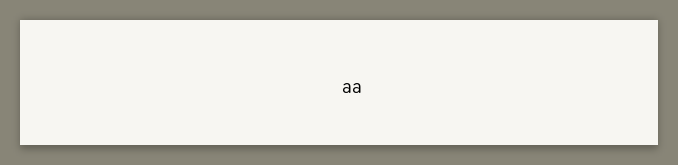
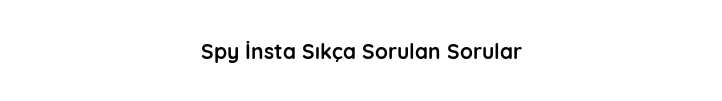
- aa
+ Spy İnsta Sıkça Sorulan Sorular

